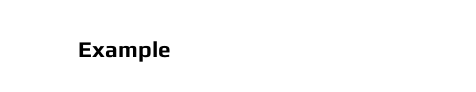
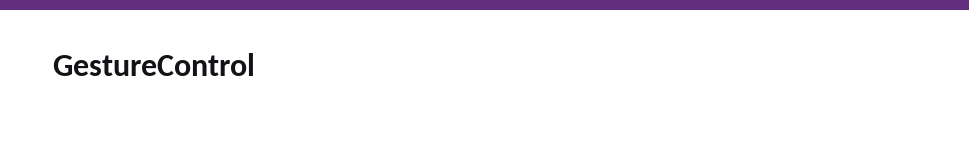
- Example
+ GestureControl

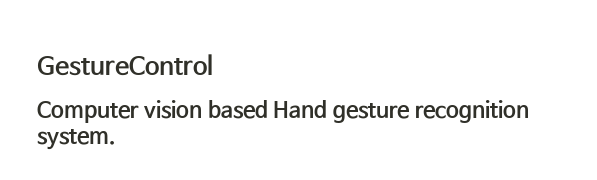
+ Computer vision based Hand gesture recognition system.

